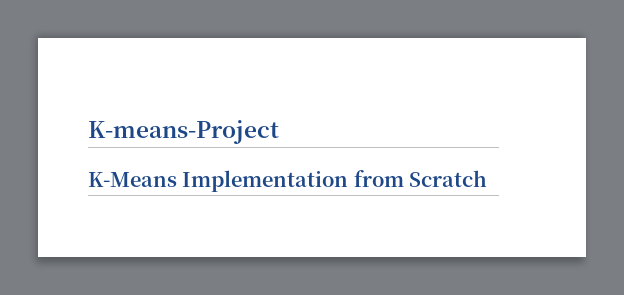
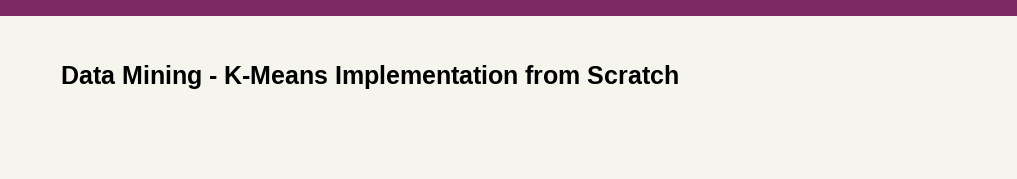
- K-means-Project
- K-Means Implementation from Scratch
+ Data Mining - K-Means Implementation from Scratch

